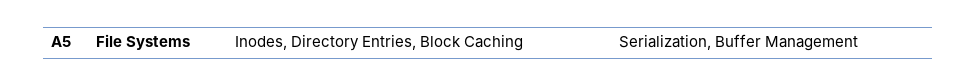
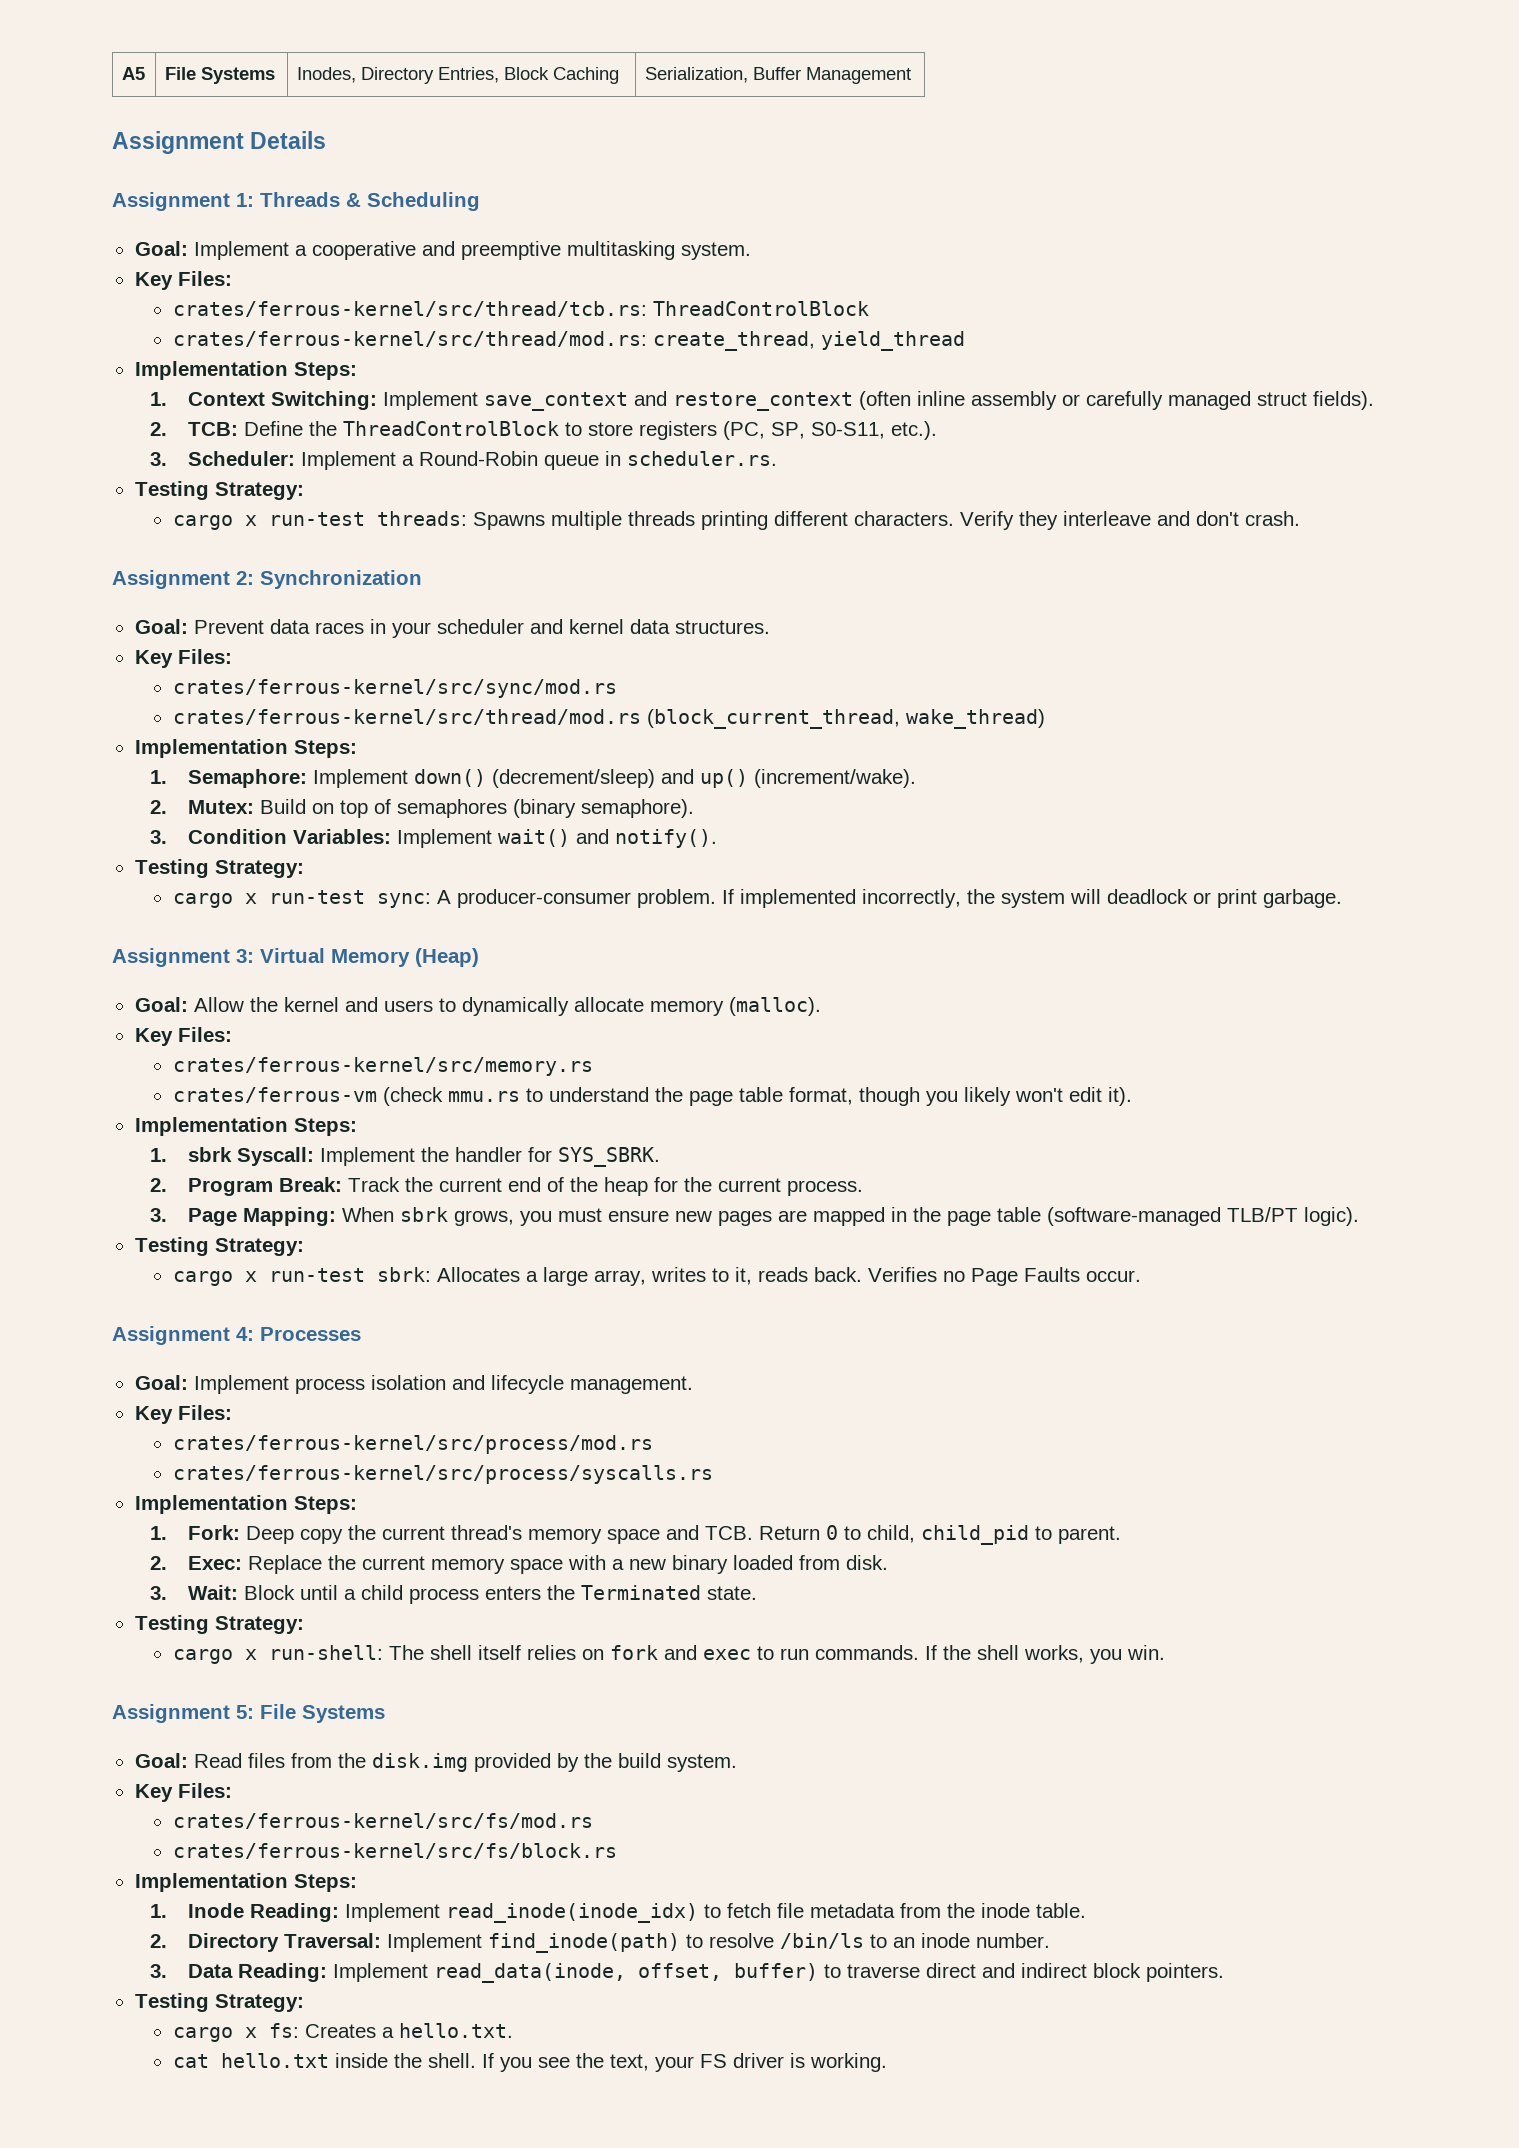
+ Assignment Details
+ Assignment 1: Threads & Scheduling
+ Goal: Implement a cooperative and preemptive multitasking system.
+ Key Files:
+ crates/ferrous-kernel/src/thread/tcb.rs: ThreadControlBlock
+ crates/ferrous-kernel/src/thread/mod.rs: create_thread, yield_thread
+ Implementation Steps:
+ 1. Context Switching: Implement save_context and restore_context (often inline assembly or carefully managed struct fields).
+ 2. TCB: Define the ThreadControlBlock to store registers (PC, SP, S0-S11, etc.).
+ 3. Scheduler: Implement a Round-Robin queue in scheduler.rs.
+ Testing Strategy:
+ cargo x run-test threads: Spawns multiple threads printing different characters. Verify they interleave and don't crash.
+ Assignment 2: Synchronization
+ Goal: Prevent data races in your scheduler and kernel data structures.
+ Key Files:
+ crates/ferrous-kernel/src/sync/mod.rs
+ crates/ferrous-kernel/src/thread/mod.rs (block_current_thread, wake_thread)
+ Implementation Steps:
+ 1. Semaphore: Implement down() (decrement/sleep) and up() (increment/wake).
+ 2. Mutex: Build on top of semaphores (binary semaphore).
+ 3. Condition Variables: Implement wait() and notify().
+ Testing Strategy:
+ cargo x run-test sync: A producer-consumer problem. If implemented incorrectly, the system will deadlock or print garbage.
+ Assignment 3: Virtual Memory (Heap)
+ Goal: Allow the kernel and users to dynamically allocate memory (malloc).
+ Key Files:
+ crates/ferrous-kernel/src/memory.rs
+ crates/ferrous-vm (check mmu.rs to understand the page table format, though you likely won't edit it).
+ Implementation Steps:
+ 1. sbrk Syscall: Implement the handler for SYS_SBRK.
+ 2. Program Break: Track the current end of the heap for the current process.
+ 3. Page Mapping: When sbrk grows, you must ensure new pages are mapped in the page table (software-managed TLB/PT logic).
+ Testing Strategy:
+ cargo x run-test sbrk: Allocates a large array, writes to it, reads back. Verifies no Page Faults occur.
+ Assignment 4: Processes
+ Goal: Implement process isolation and lifecycle management.
+ Key Files:
+ crates/ferrous-kernel/src/process/mod.rs
+ crates/ferrous-kernel/src/process/syscalls.rs
+ Implementation Steps:
+ 1. Fork: Deep copy the current thread's memory space and TCB. Return 0 to child, child_pid to parent.
+ 2. Exec: Replace the current memory space with a new binary loaded from disk.
+ 3. Wait: Block until a child process enters the Terminated state.
+ Testing Strategy:
+ cargo x run-shell: The shell itself relies on fork and exec to run commands. If the shell works, you win.
+ Assignment 5: File Systems
+ Goal: Read files from the disk.img provided by the build system.
+ Key Files:
+ crates/ferrous-kernel/src/fs/mod.rs
+ crates/ferrous-kernel/src/fs/block.rs
+ Implementation Steps:
+ 1. Inode Reading: Implement read_inode(inode_idx) to fetch file metadata from the inode table.
+ 2. Directory Traversal: Implement find_inode(path) to resolve /bin/ls to an inode number.
+ 3. Data Reading: Implement read_data(inode, offset, buffer) to traverse direct and indirect block pointers.
+ Testing Strategy:
+ cargo x fs: Creates a hello.txt.
+ cat hello.txt inside the shell. If you see the text, your FS driver is working.

